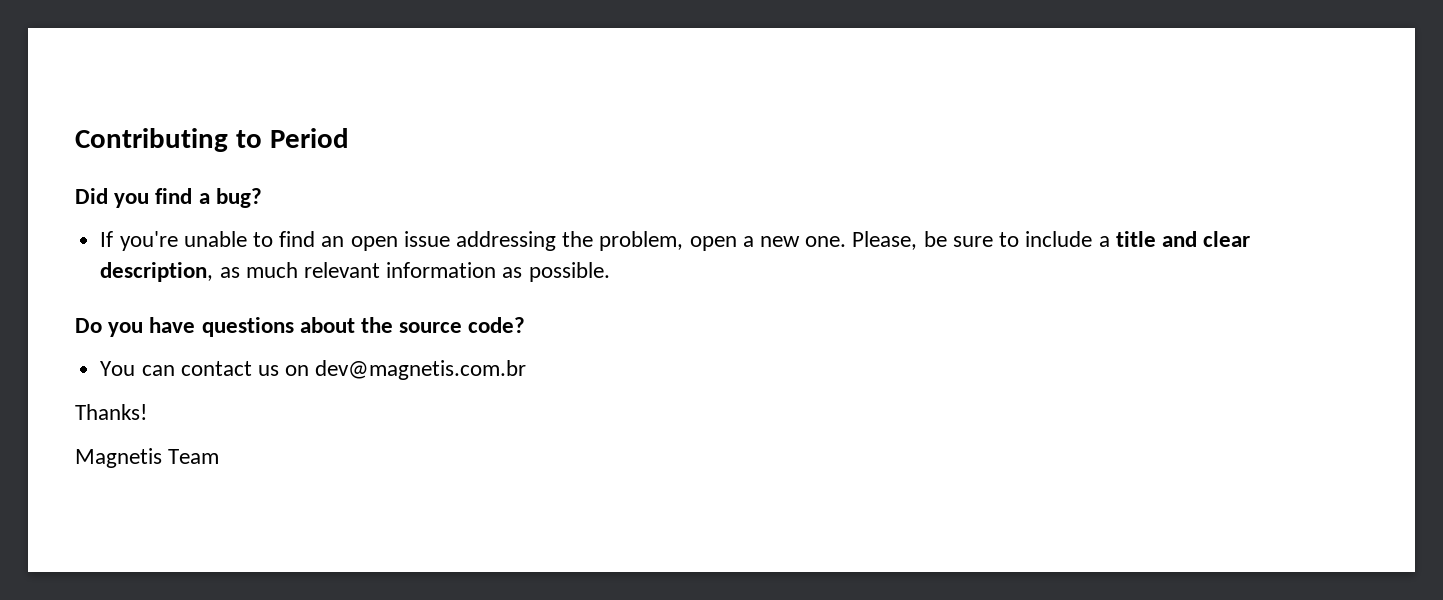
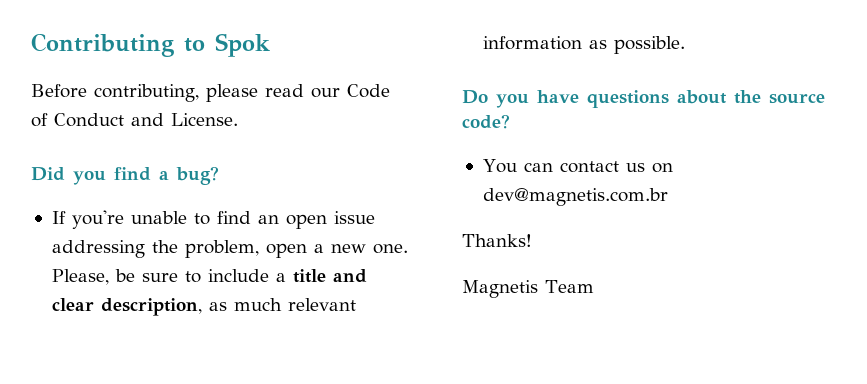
- Contributing to Period
+ Contributing to Spok
+ Before contributing, please read our Code of Conduct and License.

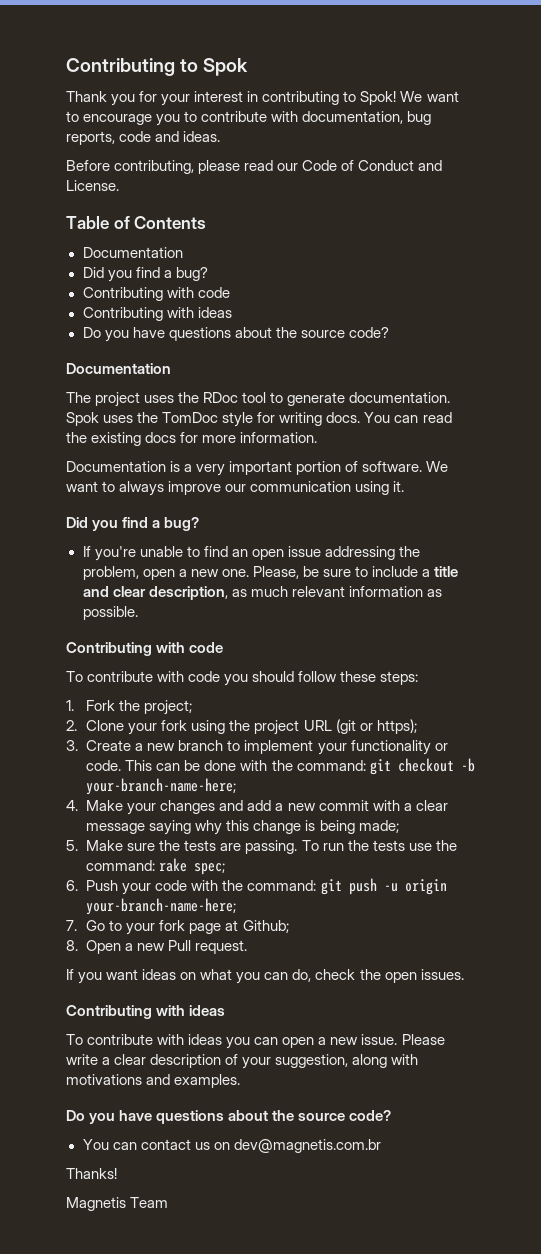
+ Thank you for your interest in contributing to Spok! We want to encourage you to contribute with documentation, bug reports, code and ideas.
+ Table of Contents
+ Documentation
+ Did you find a bug?
+ Contributing with code
+ Contributing with ideas
+ Do you have questions about the source code?
+ Documentation
+ The project uses the RDoc tool to generate documentation. Spok uses the TomDoc style for writing docs. You can read the existing docs for more information.
+ Documentation is a very important portion of software. We want to always improve our communication using it.
  Please, be sure to include a title and clear description, as much relevant information as possible.
+ Contributing with code
+ To contribute with code you should follow these steps:
+ 1. Fork the project;
+ 2. Clone your fork using the project URL (git or https);
+ 3. Create a new branch to implement your functionality or code. This can be done with the command: git checkout -b your-branch-name-here;
+ 4. Make your changes and add a new commit with a clear message saying why this change is being made;
+ 5. Make sure the tests are passing. To run the tests use the command: rake spec;
+ 6. Push your code with the command: git push -u origin your-branch-name-here;
+ 7. Go to your fork page at Github;
+ 8. Open a new Pull request.
+ If you want ideas on what you can do, check the open issues.
+ Contributing with ideas
+ To contribute with ideas you can open a new issue. Please write a clear description of your suggestion, along with motivations and examples.

